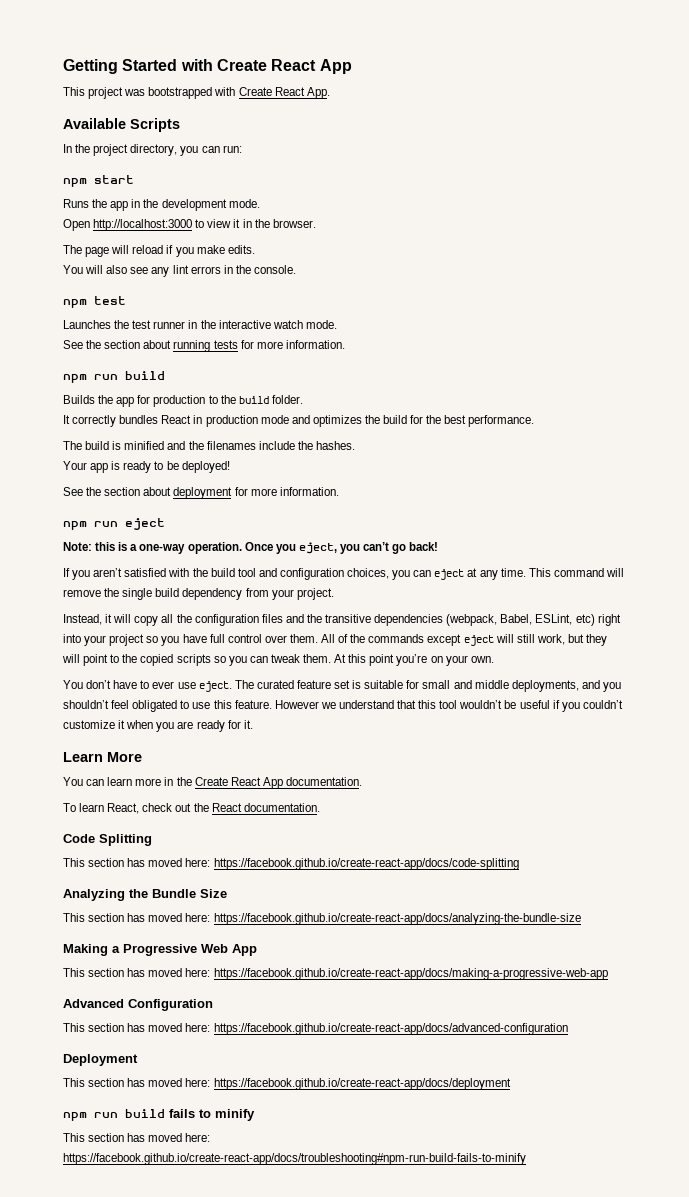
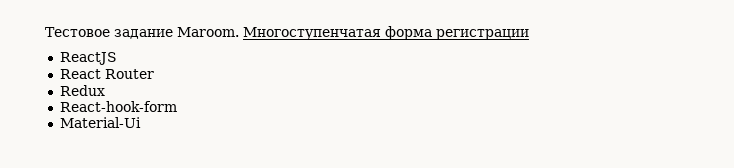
- Getting Started with Create React App
- This project was bootstrapped with Create React App.
- Available Scripts
- In the project directory, you can run:
- npm start
- Runs the app in the development mode.
- Open http://localhost:3000 to view it in the browser.
- The page will reload if you make edits.
- You will also see any lint errors in the console.
- npm test
- Launches the test runner in the interactive watch mode.
- See the section about running tests for more information.
- npm run build
- Builds the app for production to the build folder.
- It correctly bundles React in production mode and optimizes the build for the best performance.
- The build is minified and the filenames include the hashes.
- Your app is ready to be deployed!
- See the section about deployment for more information.
- npm run eject
- Note: this is a one-way operation. Once you eject, you can’t go back!
- If you aren’t satisfied with the build tool and configuration choices, you can eject at any time. This command will remove the single build dependency from your project.
- Instead, it will copy all the configuration files and the transitive dependencies (webpack, Babel, ESLint, etc) right into your project so you have full control over them. All of the commands except eject will still work, but they will point to the copied scripts so you can tweak them. At this point you’re on your own.
- You don’t have to ever use eject. The curated feature set is suitable for small and middle deployments, and you shouldn’t feel obligated to use this feature. However we understand that this tool wouldn’t be useful if you couldn’t customize it when you are ready for it.
- Learn More
- You can learn more in the Create React App documentation.
- To learn React, check out the React documentation.
- Code Splitting
- This section has moved here: https://facebook.github.io/create-react-app/docs/code-splitting
- Analyzing the Bundle Size
- This section has moved here: https://facebook.github.io/create-react-app/docs/analyzing-the-bundle-size
- Making a Progressive Web App
- This section has moved here: https://facebook.github.io/create-react-app/docs/making-a-progressive-web-app
- Advanced Configuration
- This section has moved here: https://facebook.github.io/create-react-app/docs/advanced-configuration
- Deployment
- This section has moved here: https://facebook.github.io/create-react-app/docs/deployment
- npm run build fails to minify
- This section has moved here: https://facebook.github.io/create-react-app/docs/troubleshooting#npm-run-build-fails-to-minify
+ Тестовое задание Maroom. Многоступенчатая форма регистрации
+ ReactJS
+ React Router
+ Redux
+ React-hook-form
+ Material-Ui

